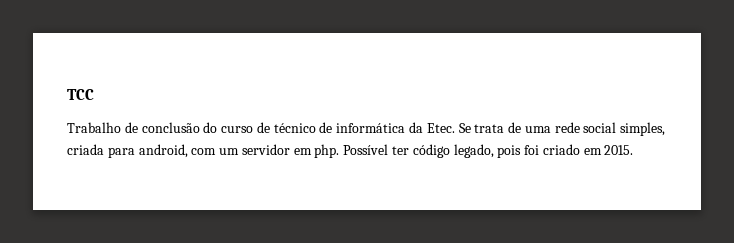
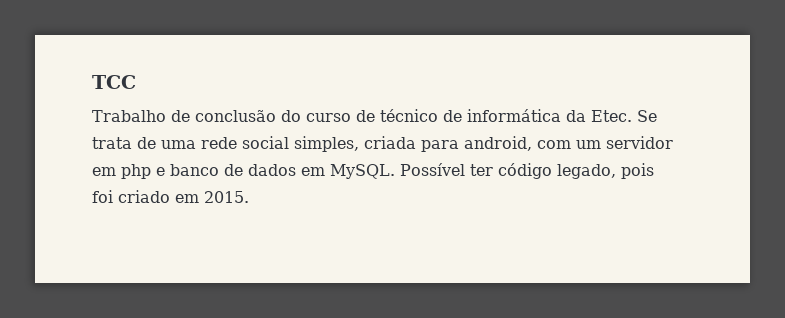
- Se trata de uma rede social simples, criada para android, com um servidor em php.
+ Se trata de uma rede social simples, criada para android, com um servidor em php e banco de dados em MySQL.

